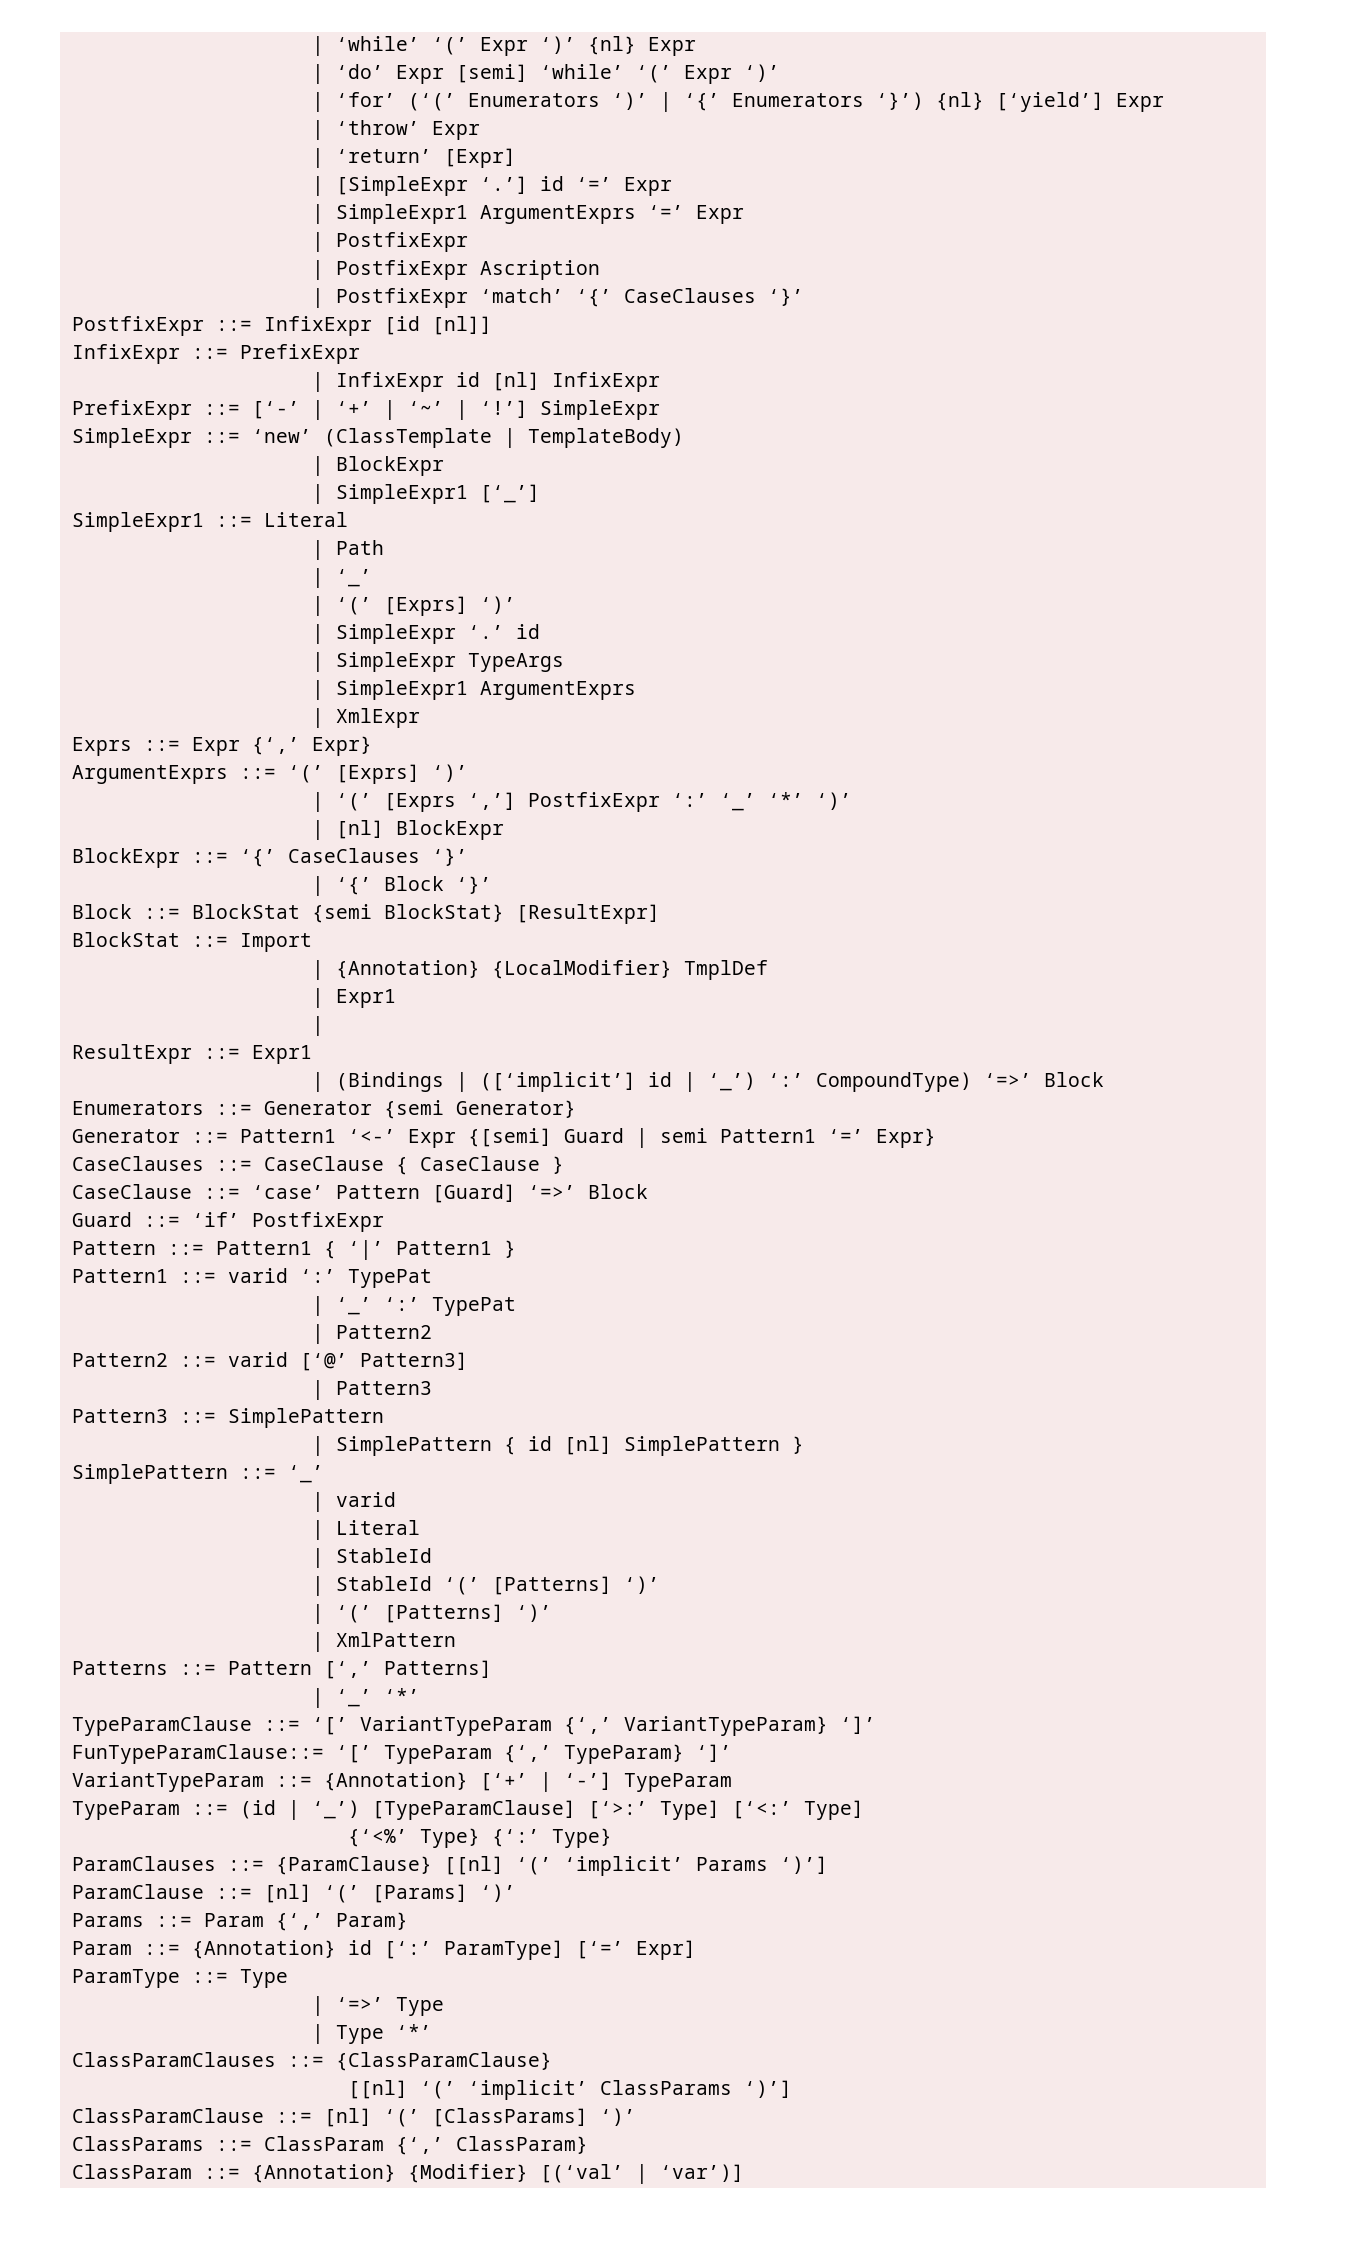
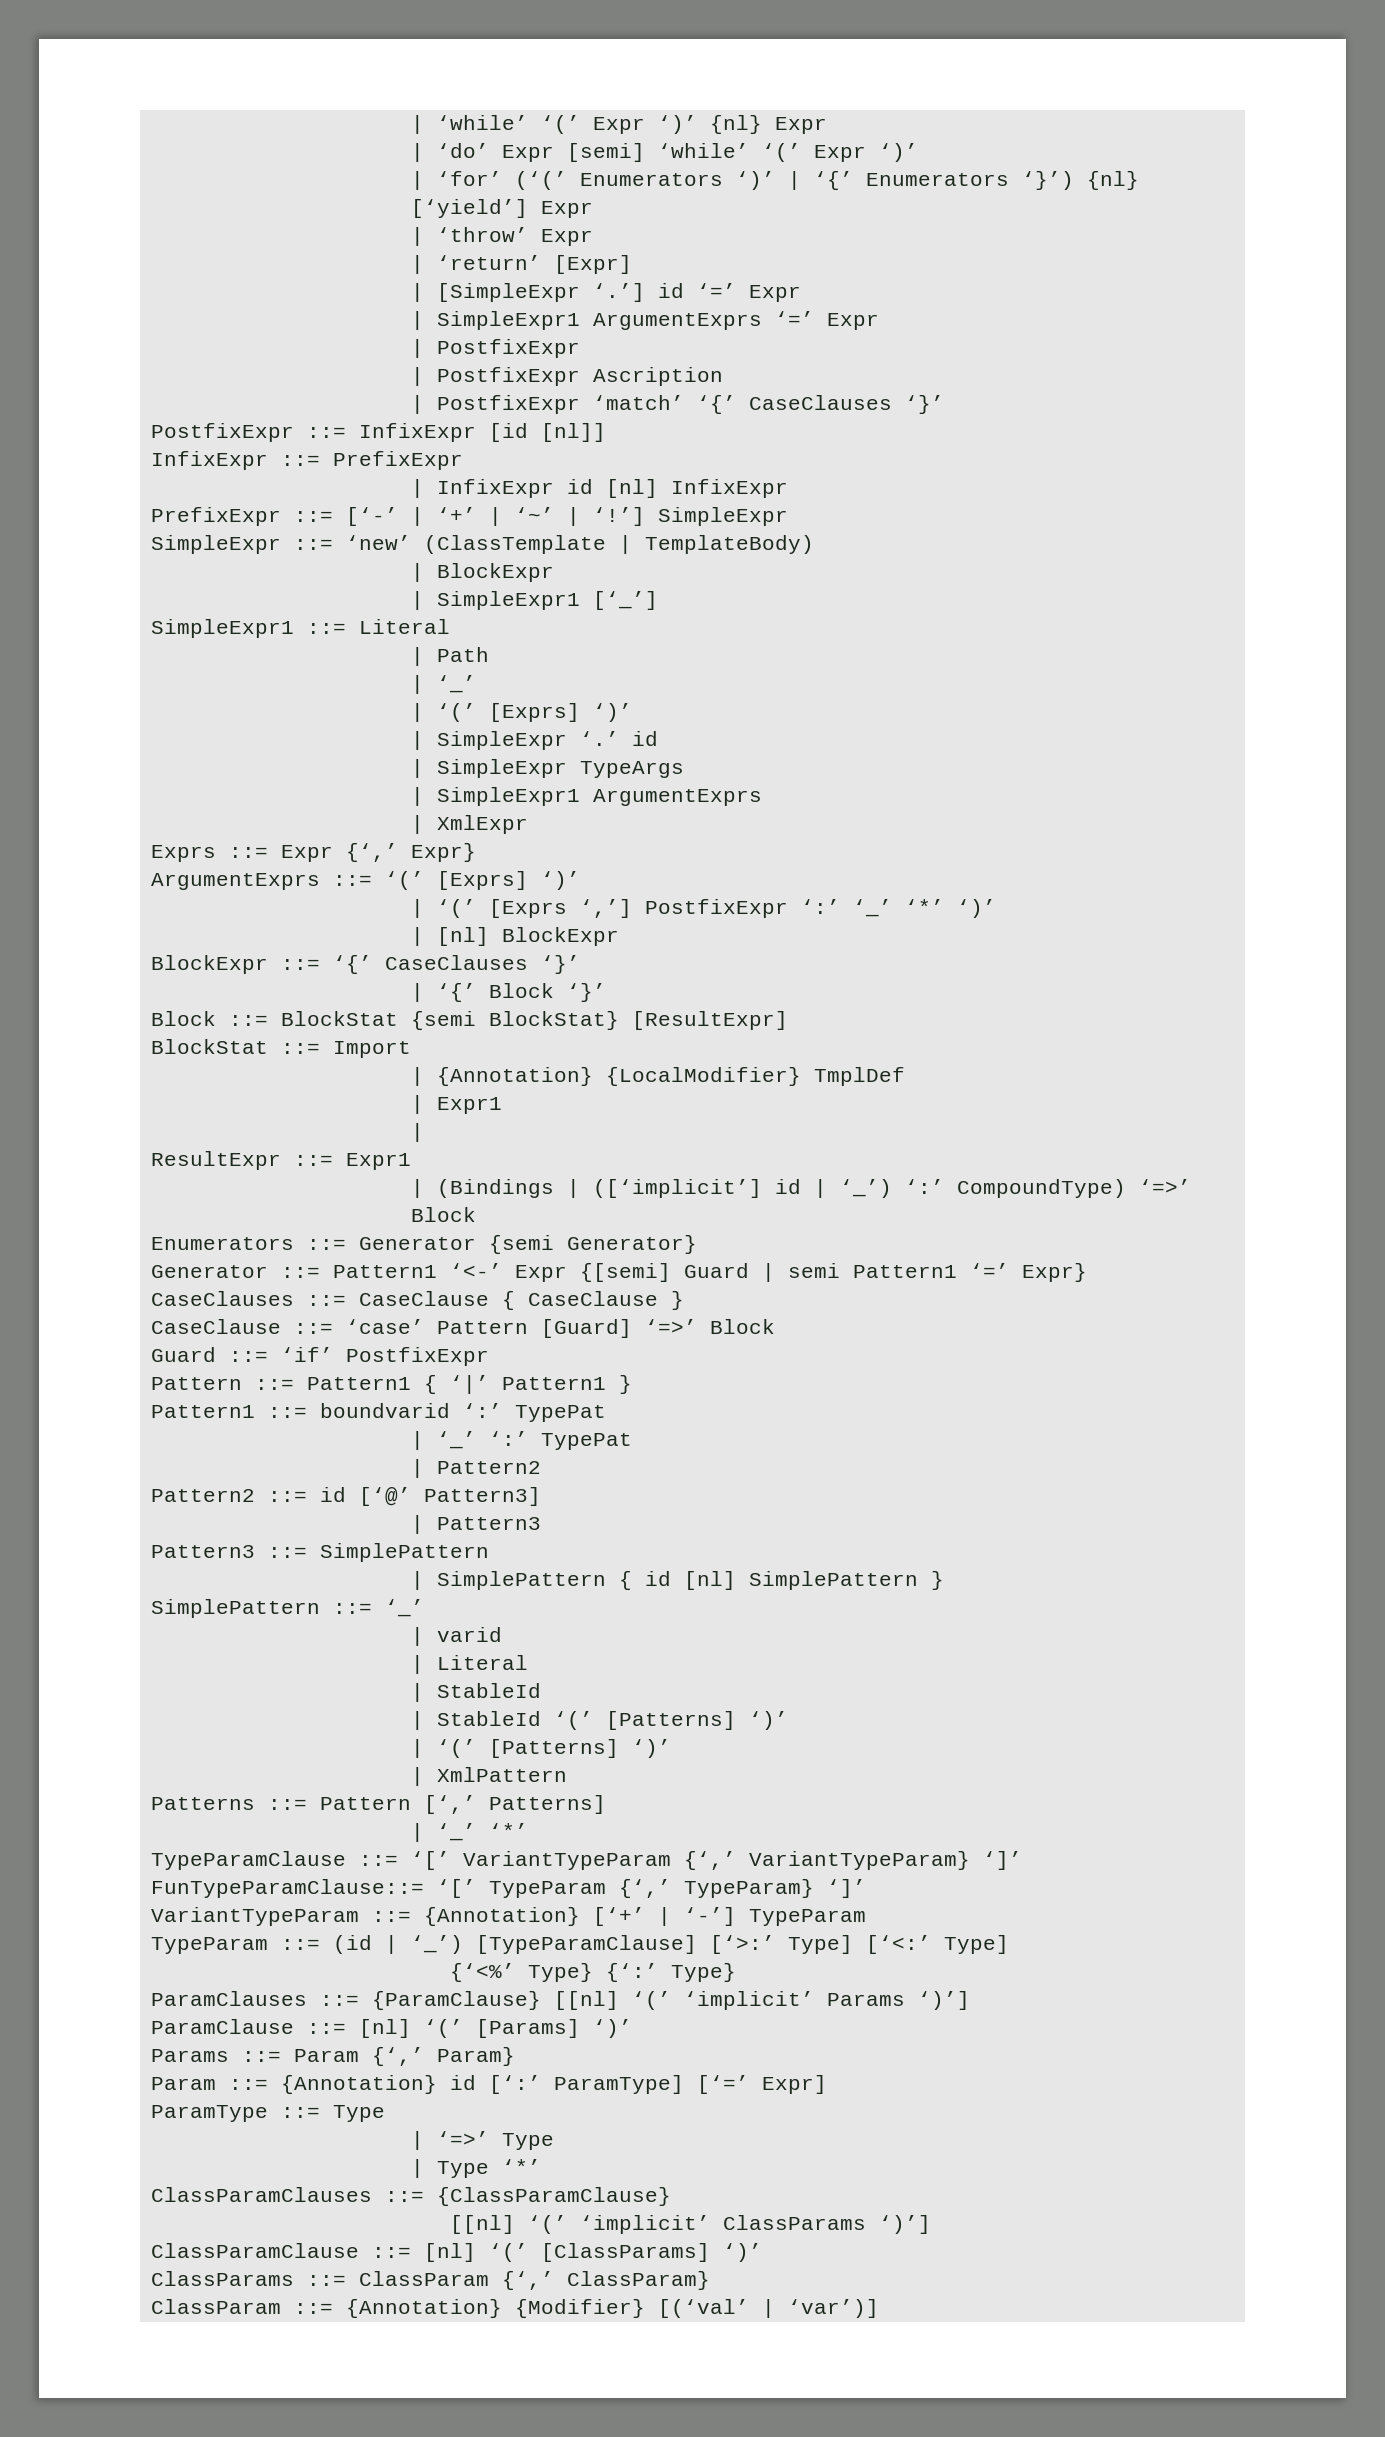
- Pattern1 ::= varid ‘:’ TypePat
+ Pattern1 ::= boundvarid ‘:’ TypePat
- Pattern2 ::= varid [‘@’ Pattern3]
+ Pattern2 ::= id [‘@’ Pattern3]

